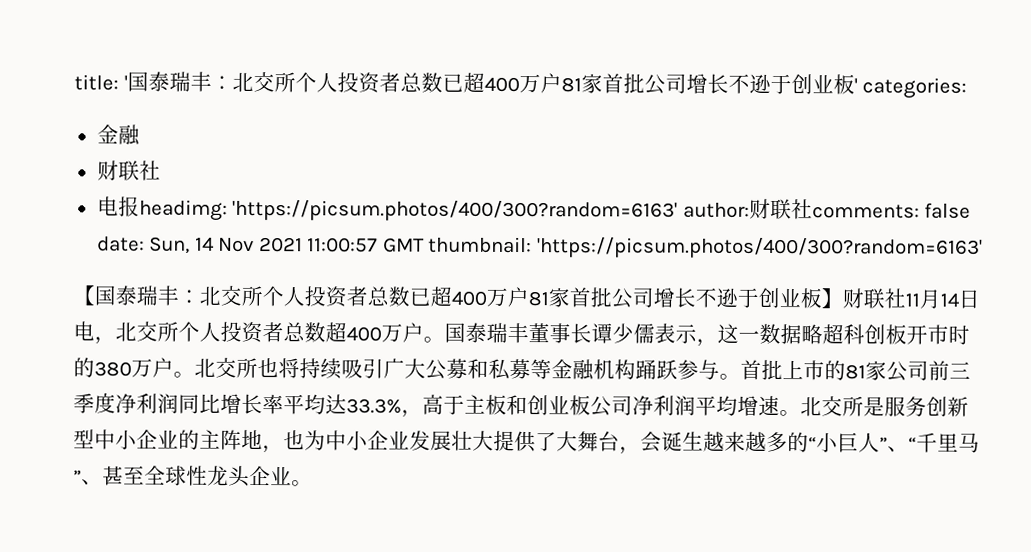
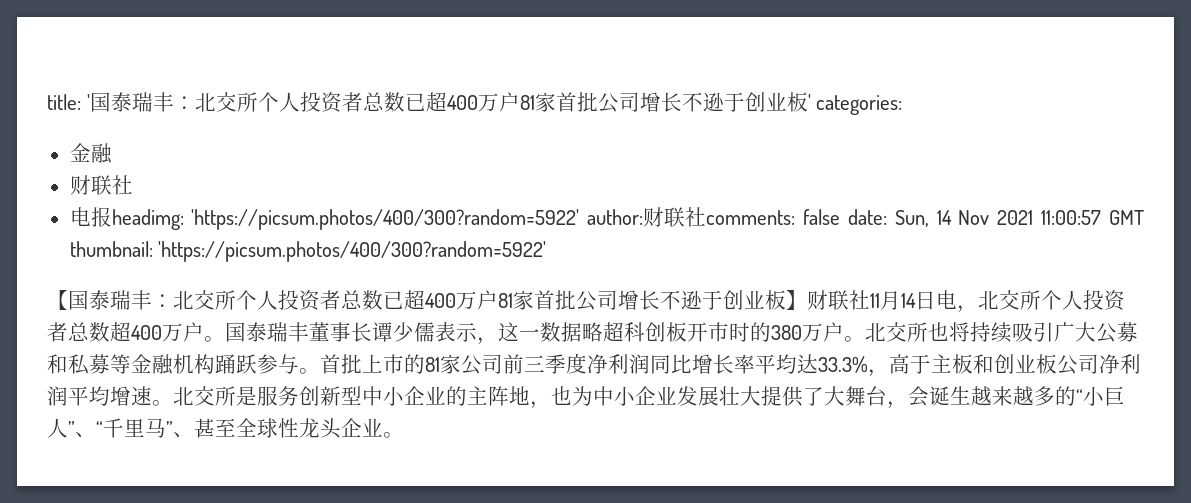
- 电报headimg: 'https://picsum.photos/400/300?random=6163' author:财联社comments: false date: Sun, 14 Nov 2021 11:00:57 GMT thumbnail: 'https://picsum.photos/400/300?random=6163'
+ 电报headimg: 'https://picsum.photos/400/300?random=5922' author:财联社comments: false date: Sun, 14 Nov 2021 11:00:57 GMT thumbnail: 'https://picsum.photos/400/300?random=5922'

